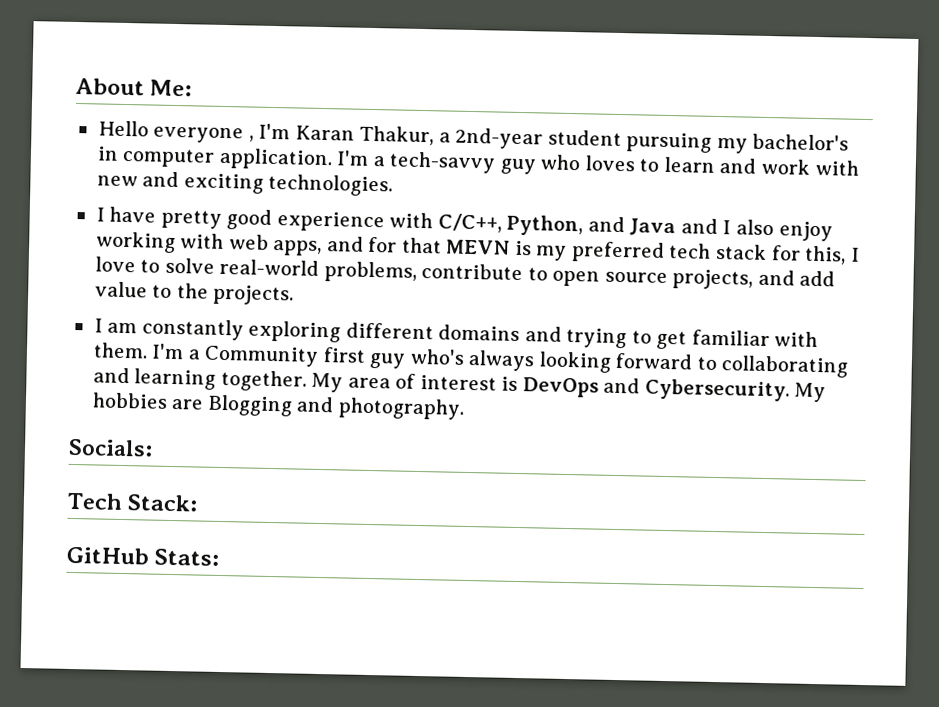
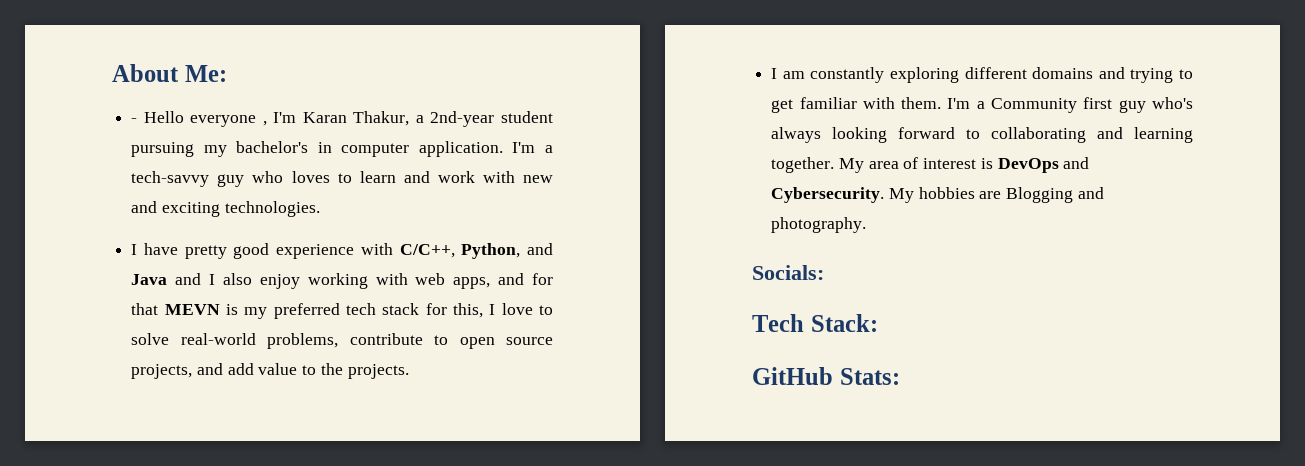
- Hello everyone , I'm Karan Thakur, a 2nd-year student pursuing my bachelor's in computer application.
+ - Hello everyone , I'm Karan Thakur, a 2nd-year student pursuing my bachelor's in computer application.

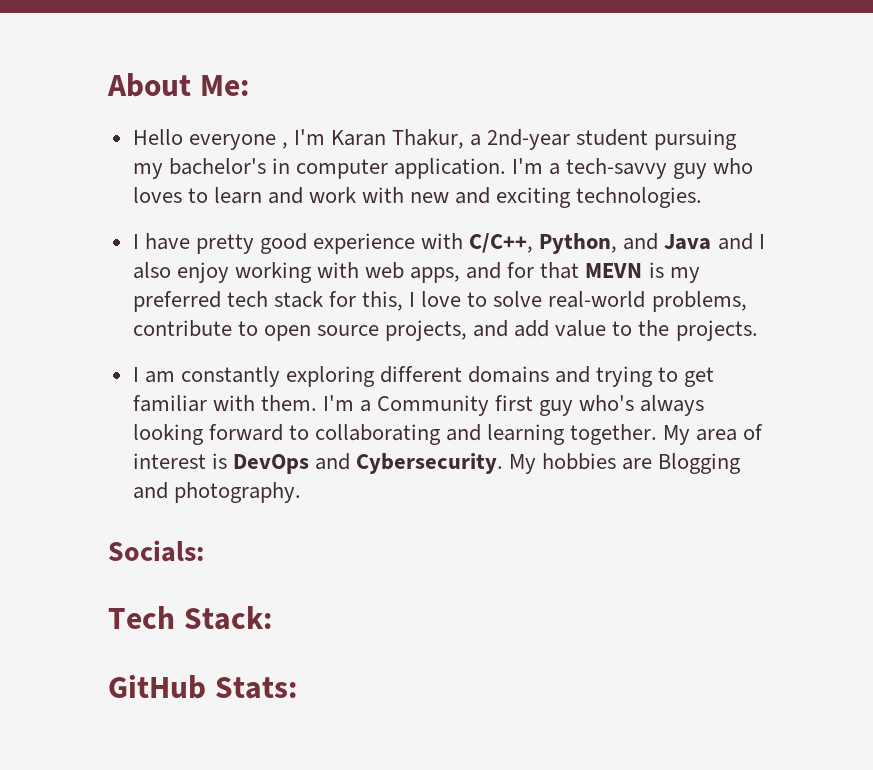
- - Hello everyone , I'm Karan Thakur, a 2nd-year student pursuing my bachelor's in computer application.
+ Hello everyone , I'm Karan Thakur, a 2nd-year student pursuing my bachelor's in computer application.

